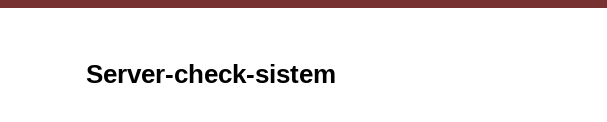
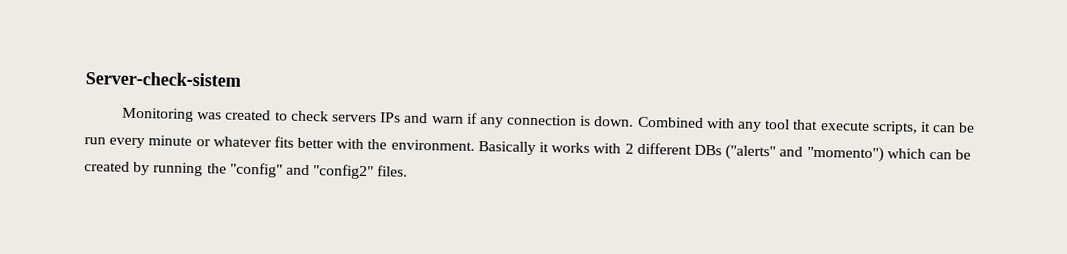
+ Monitoring was created to check servers IPs and warn if any connection is down. Combined with any tool that execute scripts, it can be run every minute or whatever fits better with the environment. Basically it works with 2 different DBs ("alerts" and "momento") which can be created by running the "config" and "config2" files.

